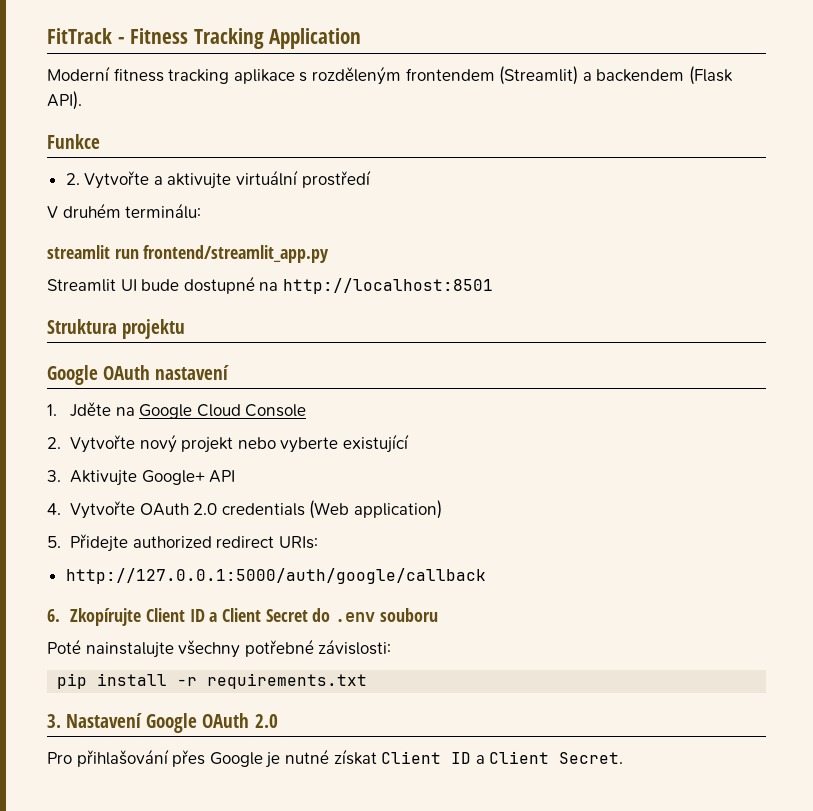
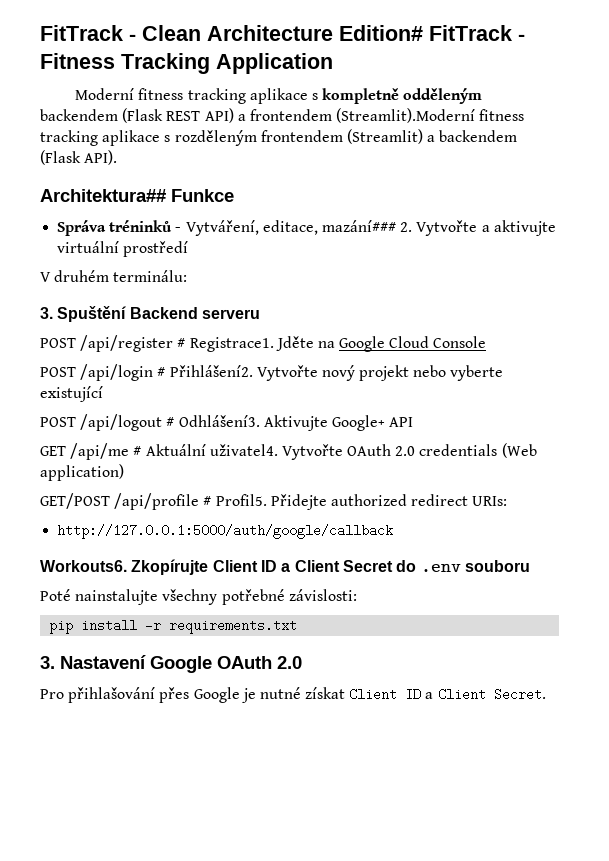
- FitTrack - Fitness Tracking Application
+ FitTrack - Clean Architecture Edition# FitTrack - Fitness Tracking Application
- Moderní fitness tracking aplikace s rozděleným frontendem (Streamlit) a backendem (Flask API).
+ Moderní fitness tracking aplikace s kompletně odděleným backendem (Flask REST API) a frontendem (Streamlit).Moderní fitness tracking aplikace s rozděleným frontendem (Streamlit) a backendem (Flask API).
- Funkce
+ Architektura## Funkce
- 2. Vytvořte a aktivujte virtuální prostředí
+ Správa tréninků - Vytváření, editace, mazání### 2. Vytvořte a aktivujte virtuální prostředí
- streamlit run frontend/streamlit_app.py
- Streamlit UI bude dostupné na http://localhost:8501
- Struktura projektu
- Google OAuth nastavení
- 1. Jděte na Google Cloud Console
+ 3. Spuštění Backend serveru
+ POST /api/register # Registrace1. Jděte na Google Cloud Console
- 2. Vytvořte nový projekt nebo vyberte existující
+ POST /api/login # Přihlášení2. Vytvořte nový projekt nebo vyberte existující
- 3. Aktivujte Google+ API
+ POST /api/logout # Odhlášení3. Aktivujte Google+ API
- 4. Vytvořte OAuth 2.0 credentials (Web application)
+ GET /api/me # Aktuální uživatel4. Vytvořte OAuth 2.0 credentials (Web application)
- 5. Přidejte authorized redirect URIs:
+ GET/POST /api/profile # Profil5. Přidejte authorized redirect URIs:
- 6. Zkopírujte Client ID a Client Secret do .env souboru
+ Workouts6. Zkopírujte Client ID a Client Secret do .env souboru

